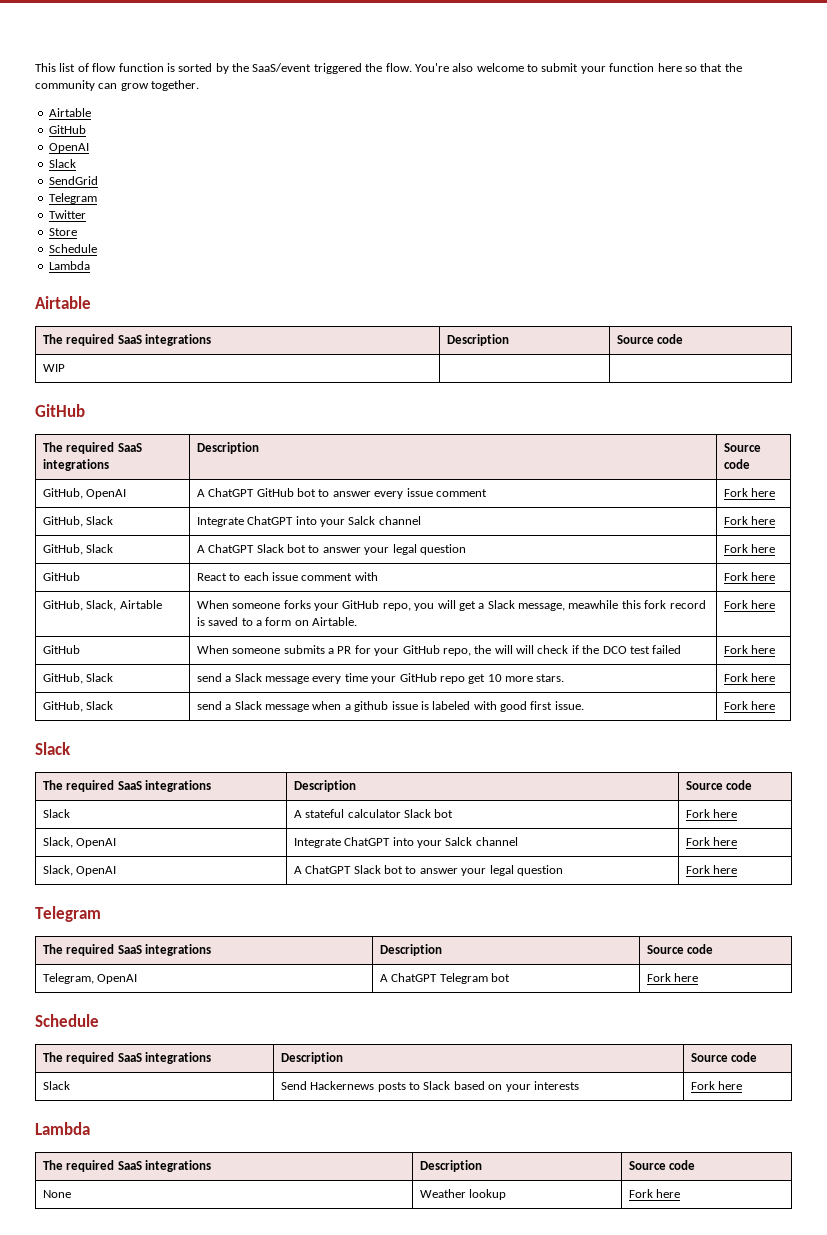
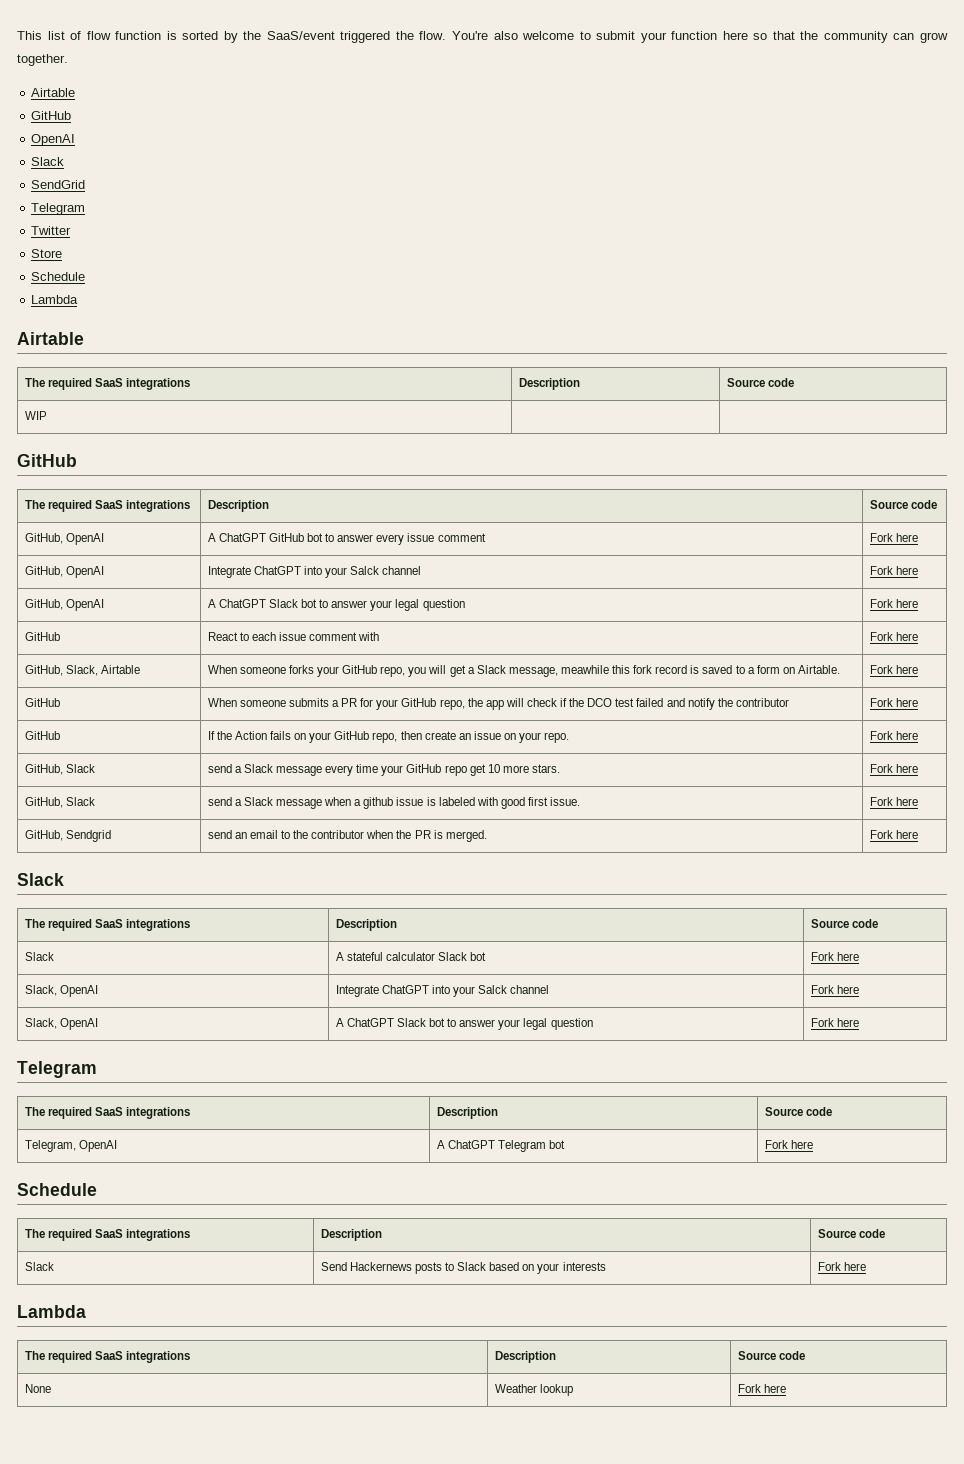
- GitHub, Slack | Integrate ChatGPT into your Salck channel | Fork here
+ GitHub, OpenAI | Integrate ChatGPT into your Salck channel | Fork here
- GitHub, Slack | A ChatGPT Slack bot to answer your legal question | Fork here
+ GitHub, OpenAI | A ChatGPT Slack bot to answer your legal question | Fork here
- GitHub | When someone submits a PR for your GitHub repo, the will will check if the DCO test failed | Fork here
+ GitHub | When someone submits a PR for your GitHub repo, the app will check if the DCO test failed and notify the contributor | Fork here
+ GitHub | If the Action fails on your GitHub repo, then create an issue on your repo. | Fork here
+ GitHub, Sendgrid | send an email to the contributor when the PR is merged. | Fork here

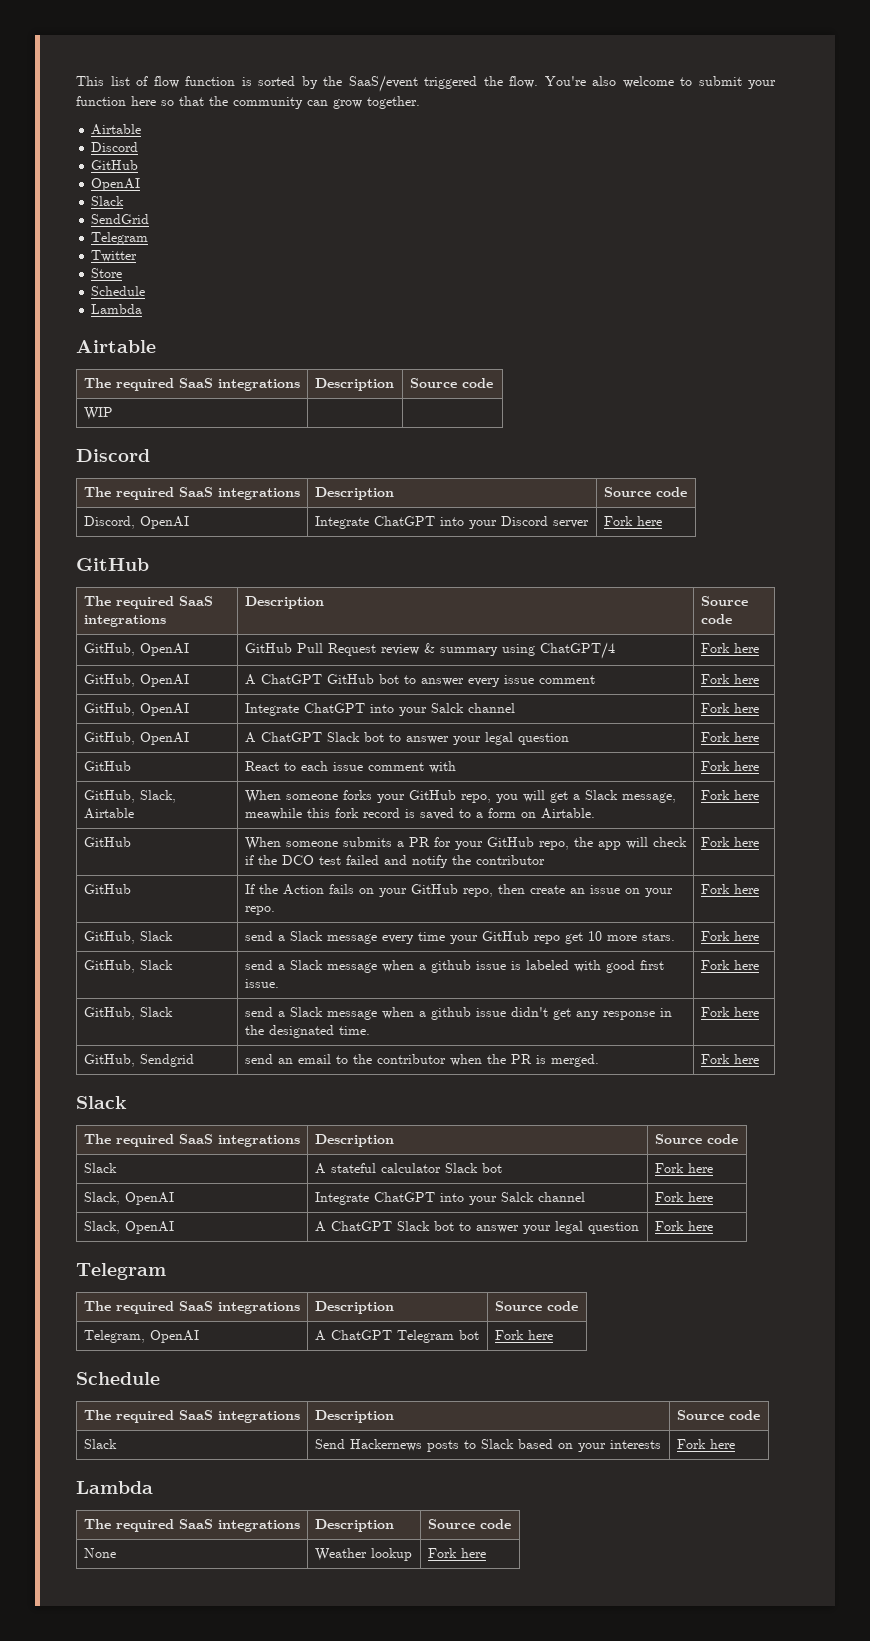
  You're also welcome to submit your function here so that the community can grow together.
  Airtable
+ Discord
  WIP | |
+ Discord
+ The required SaaS integrations | Description | Source code
+ Discord, OpenAI | Integrate ChatGPT into your Discord server | Fork here
+ GitHub, OpenAI | GitHub Pull Request review & summary using ChatGPT/4 | Fork here
+ GitHub, Slack | send a Slack message when a github issue didn't get any response in the designated time. | Fork here

